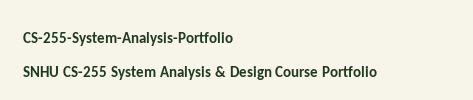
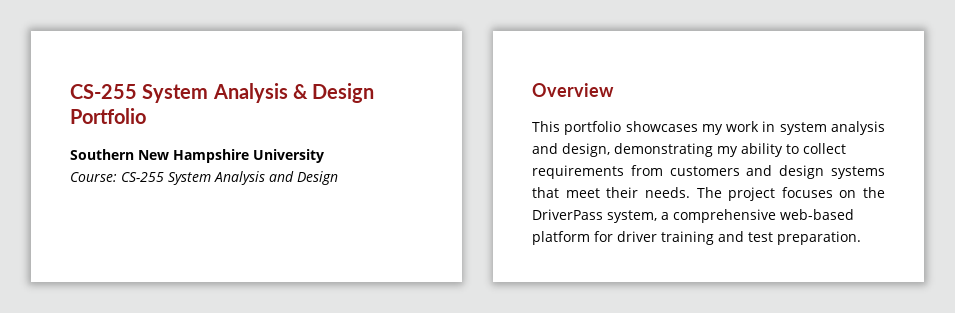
- CS-255-System-Analysis-Portfolio
- SNHU CS-255 System Analysis & Design Course Portfolio
+ CS-255 System Analysis & Design Portfolio
+ Southern New Hampshire University
+ Course: CS-255 System Analysis and Design
+ Overview
+ This portfolio showcases my work in system analysis and design, demonstrating my ability to collect requirements from customers and design systems that meet their needs. The project focuses on the DriverPass system, a comprehensive web-based platform for driver training and test preparation.

